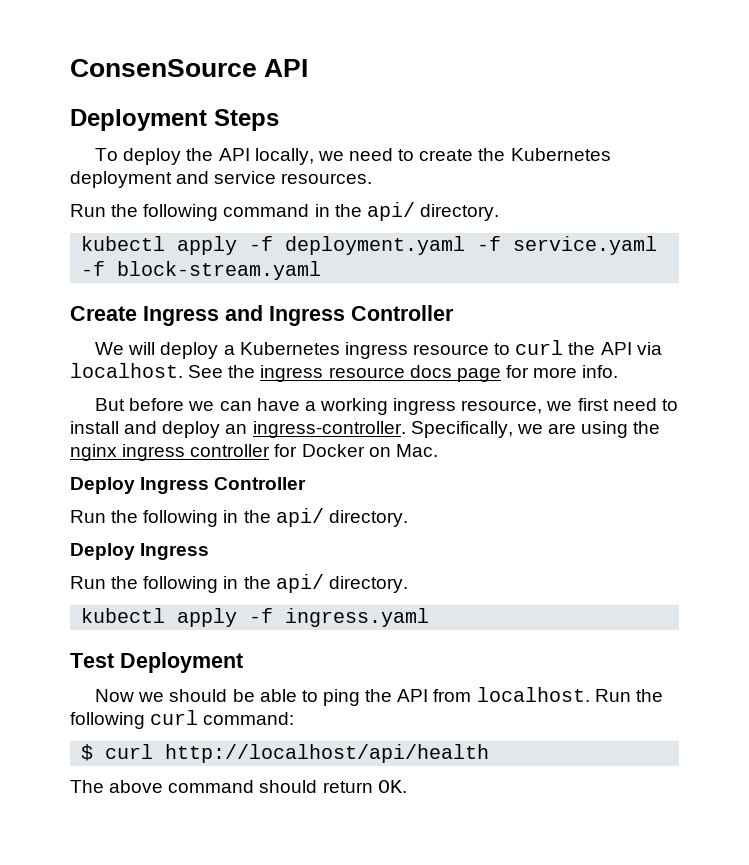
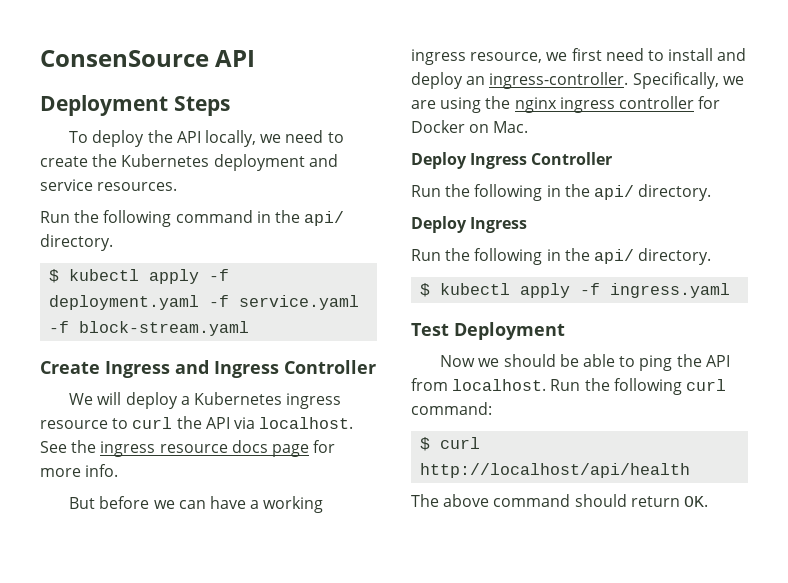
- kubectl apply -f deployment.yaml -f service.yaml -f block-stream.yaml
+ $ kubectl apply -f deployment.yaml -f service.yaml -f block-stream.yaml
- kubectl apply -f ingress.yaml
+ $ kubectl apply -f ingress.yaml

